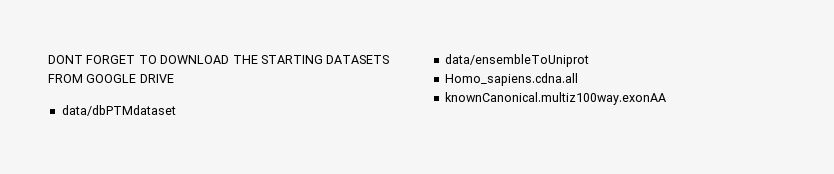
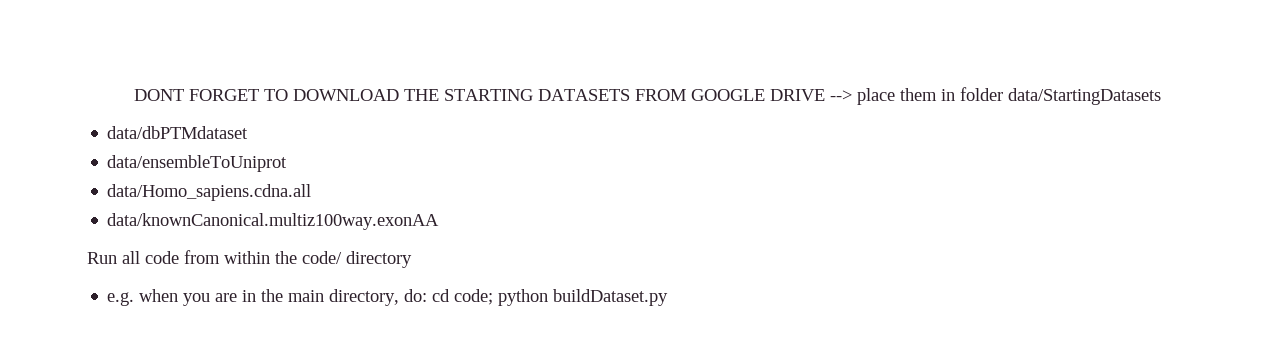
- DONT FORGET TO DOWNLOAD THE STARTING DATASETS FROM GOOGLE DRIVE
+ DONT FORGET TO DOWNLOAD THE STARTING DATASETS FROM GOOGLE DRIVE --> place them in folder data/StartingDatasets
  data/dbPTMdataset
  data/ensembleToUniprot
- Homo_sapiens.cdna.all
- knownCanonical.multiz100way.exonAA
+ data/Homo_sapiens.cdna.all
+ data/knownCanonical.multiz100way.exonAA
+ Run all code from within the code/ directory
+ e.g. when you are in the main directory, do: cd code; python buildDataset.py

